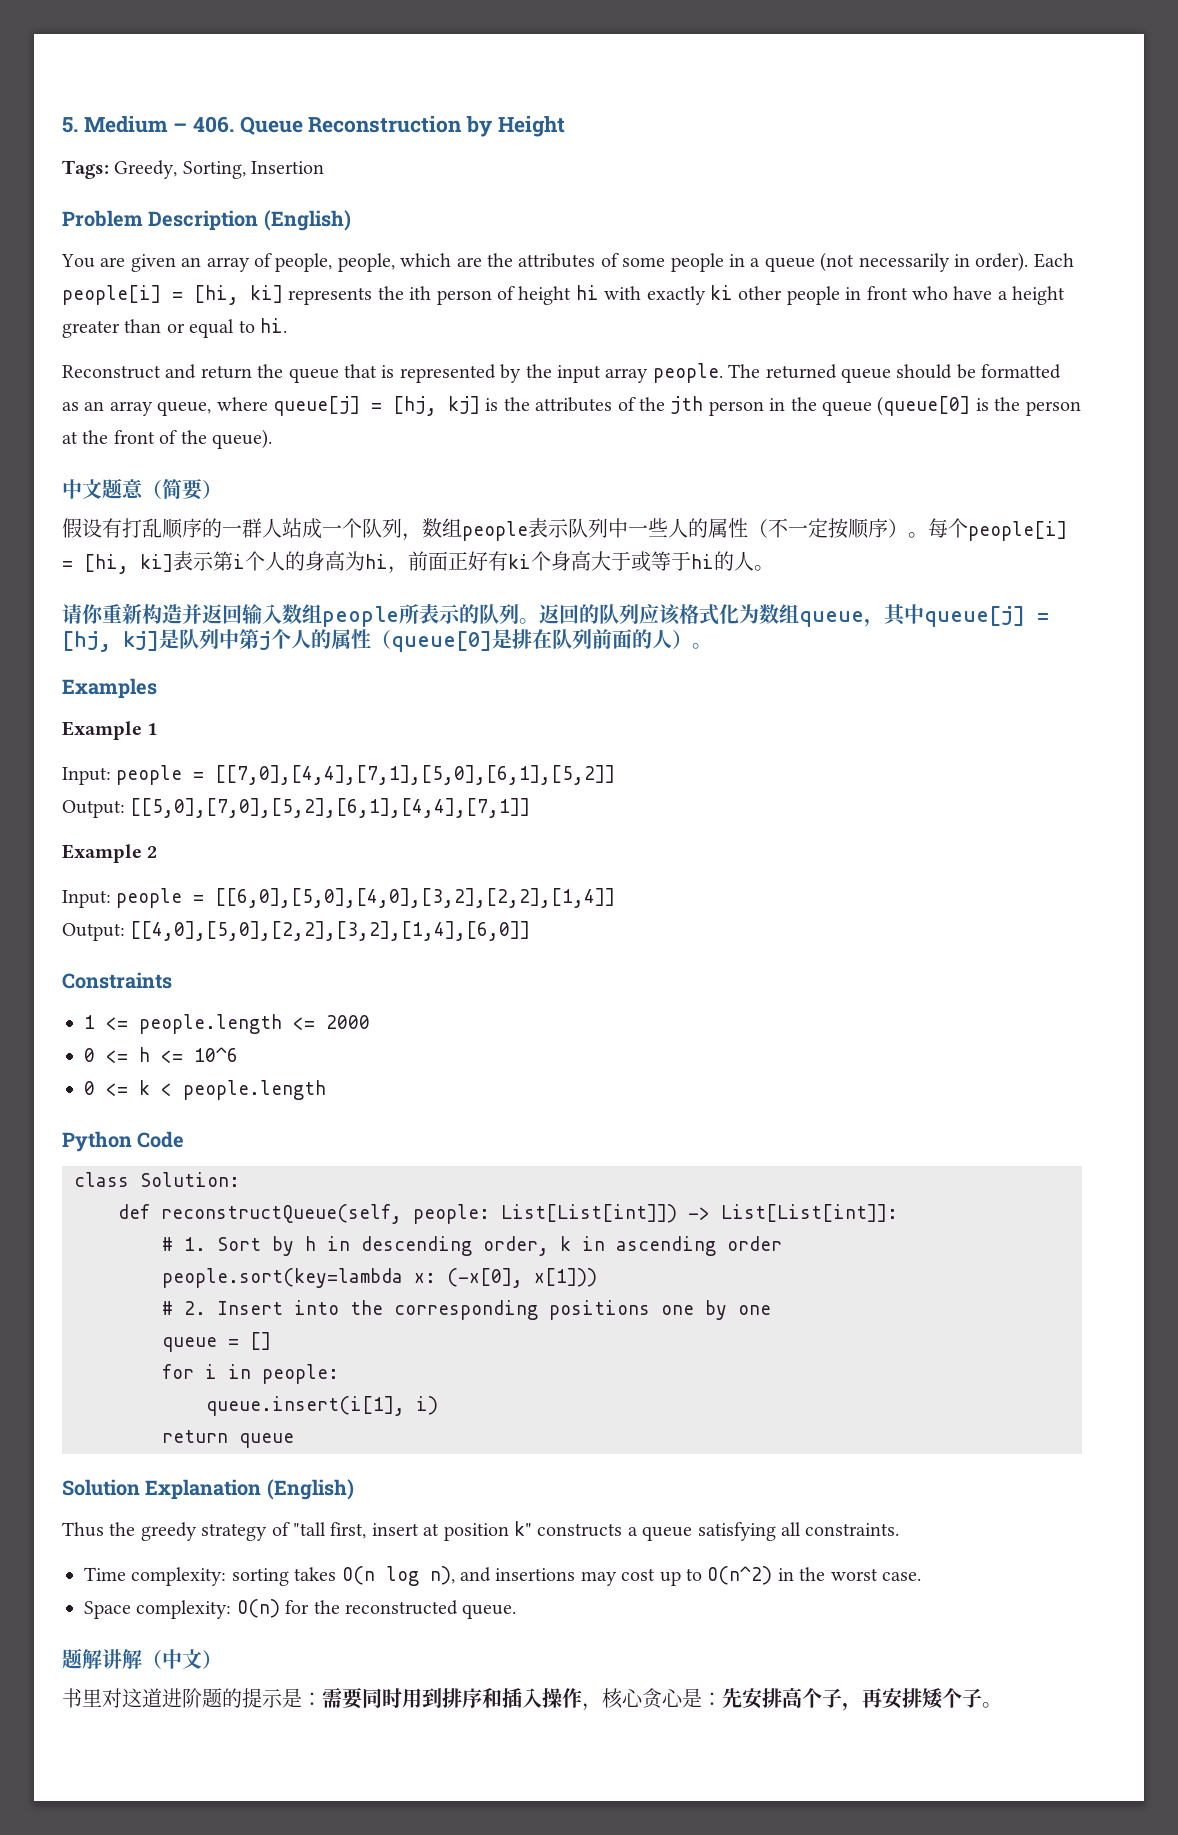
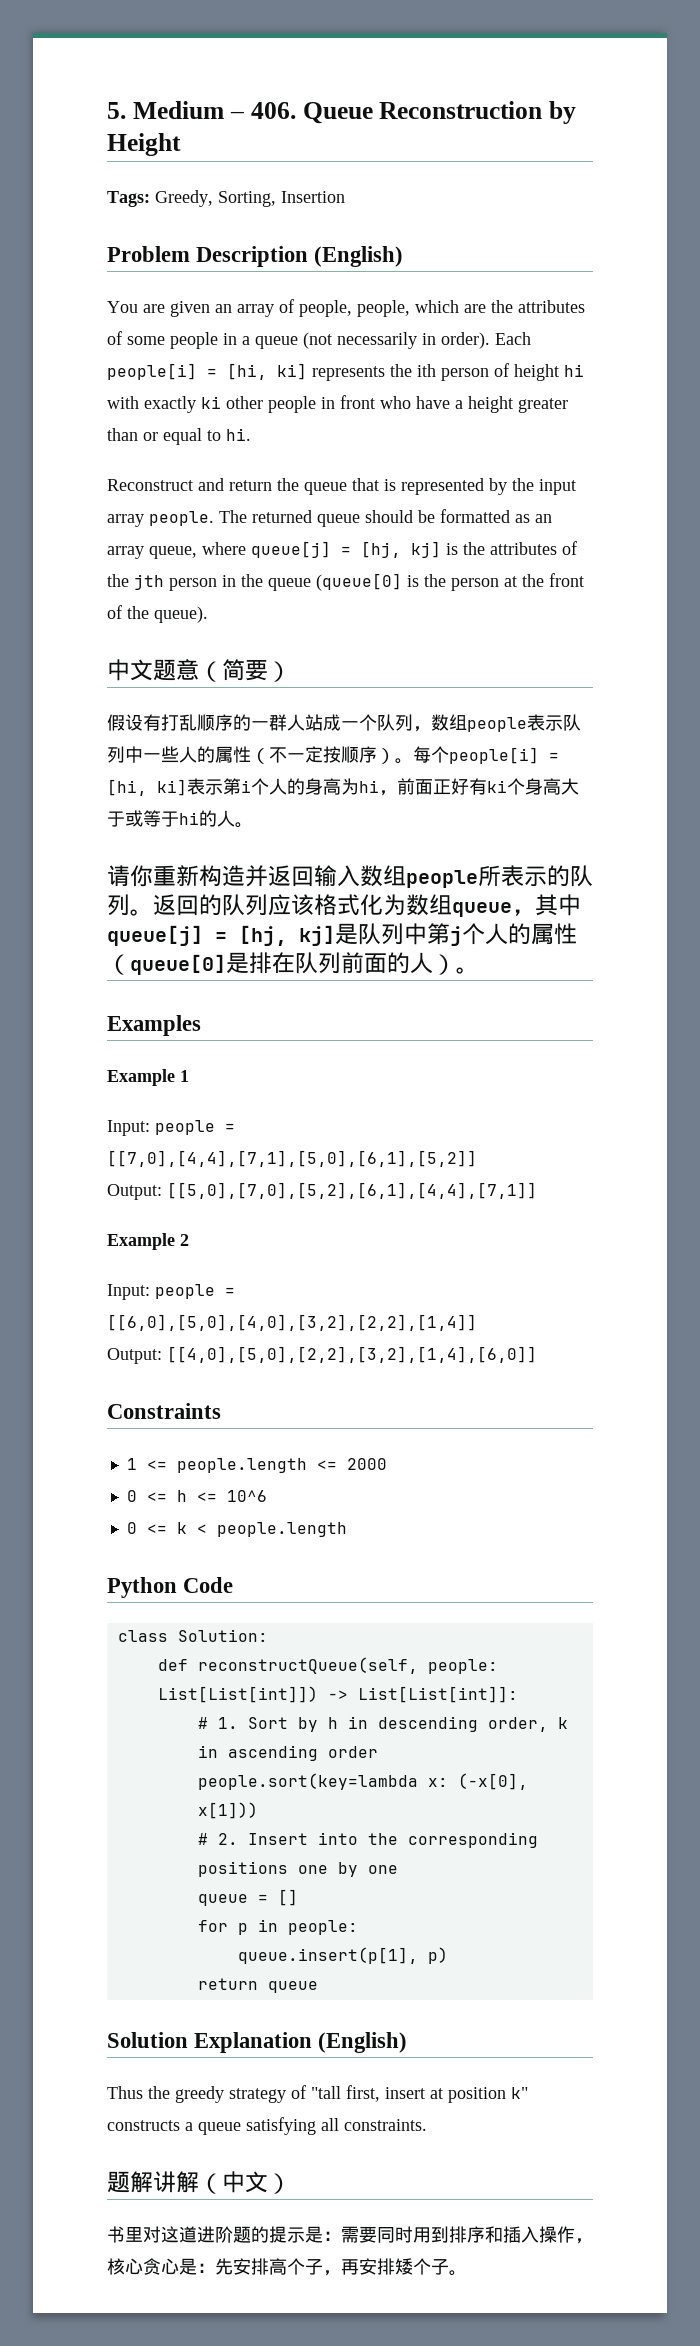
- for i in people:
+ for p in people:
- queue.insert(i[1], i)
+ queue.insert(p[1], p)
- Time complexity: sorting takes O(n log n), and insertions may cost up to O(n^2) in the worst case.
- Space complexity: O(n) for the reconstructed queue.

